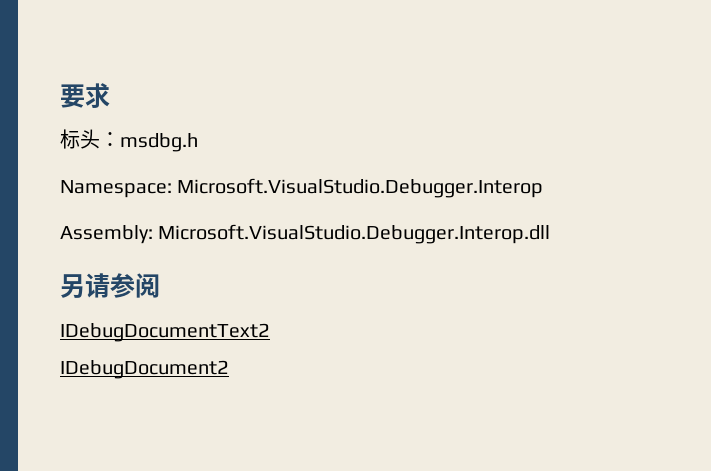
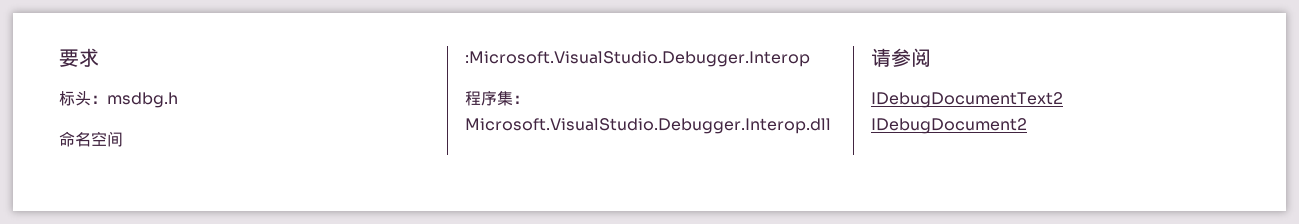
- Namespace: Microsoft.VisualStudio.Debugger.Interop
- Assembly: Microsoft.VisualStudio.Debugger.Interop.dll
+ 命名空间:Microsoft.VisualStudio.Debugger.Interop
+ 程序集：Microsoft.VisualStudio.Debugger.Interop.dll
- 另请参阅
+ 请参阅

